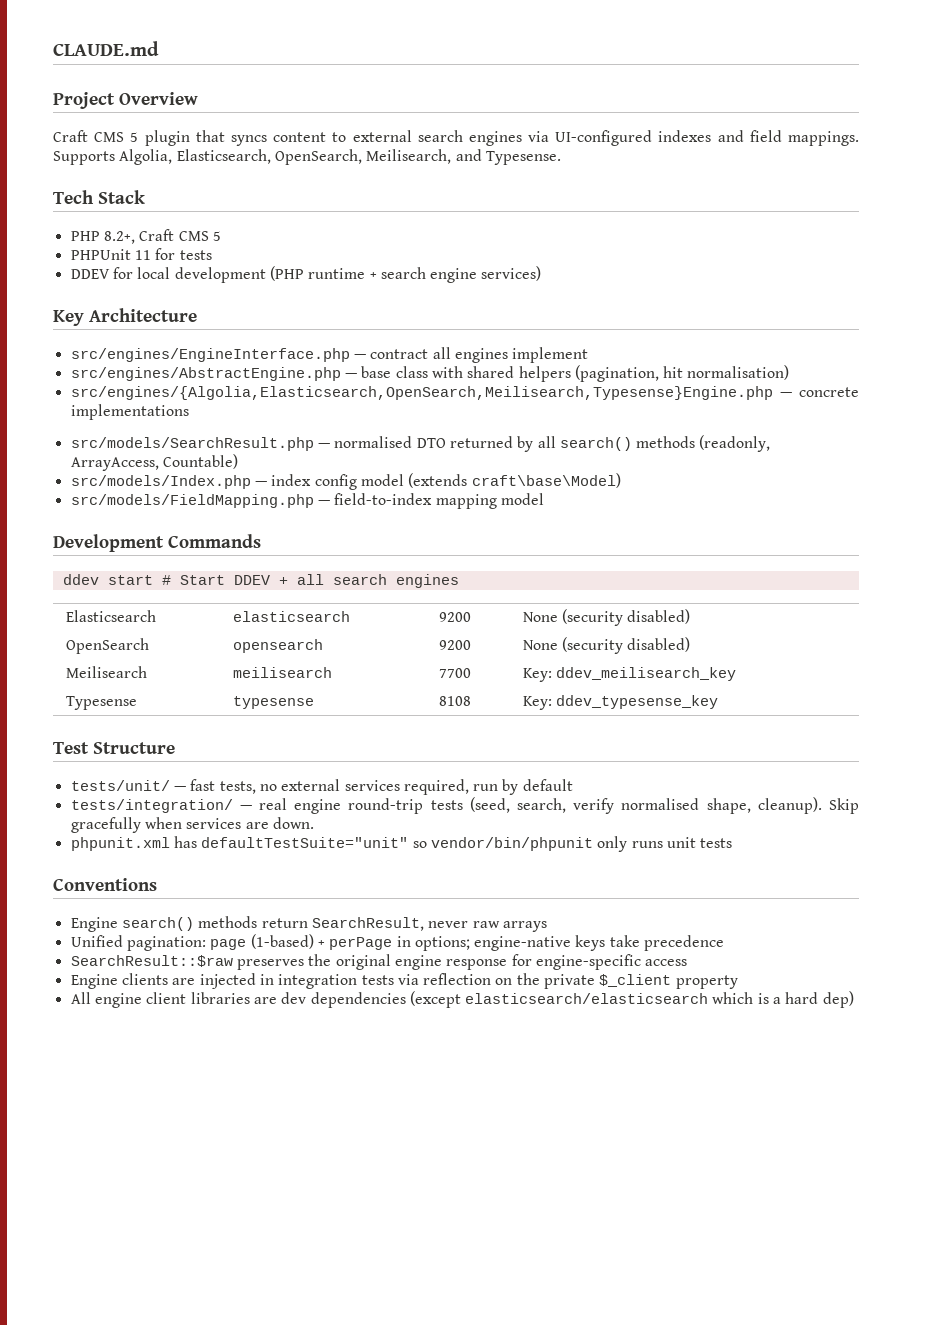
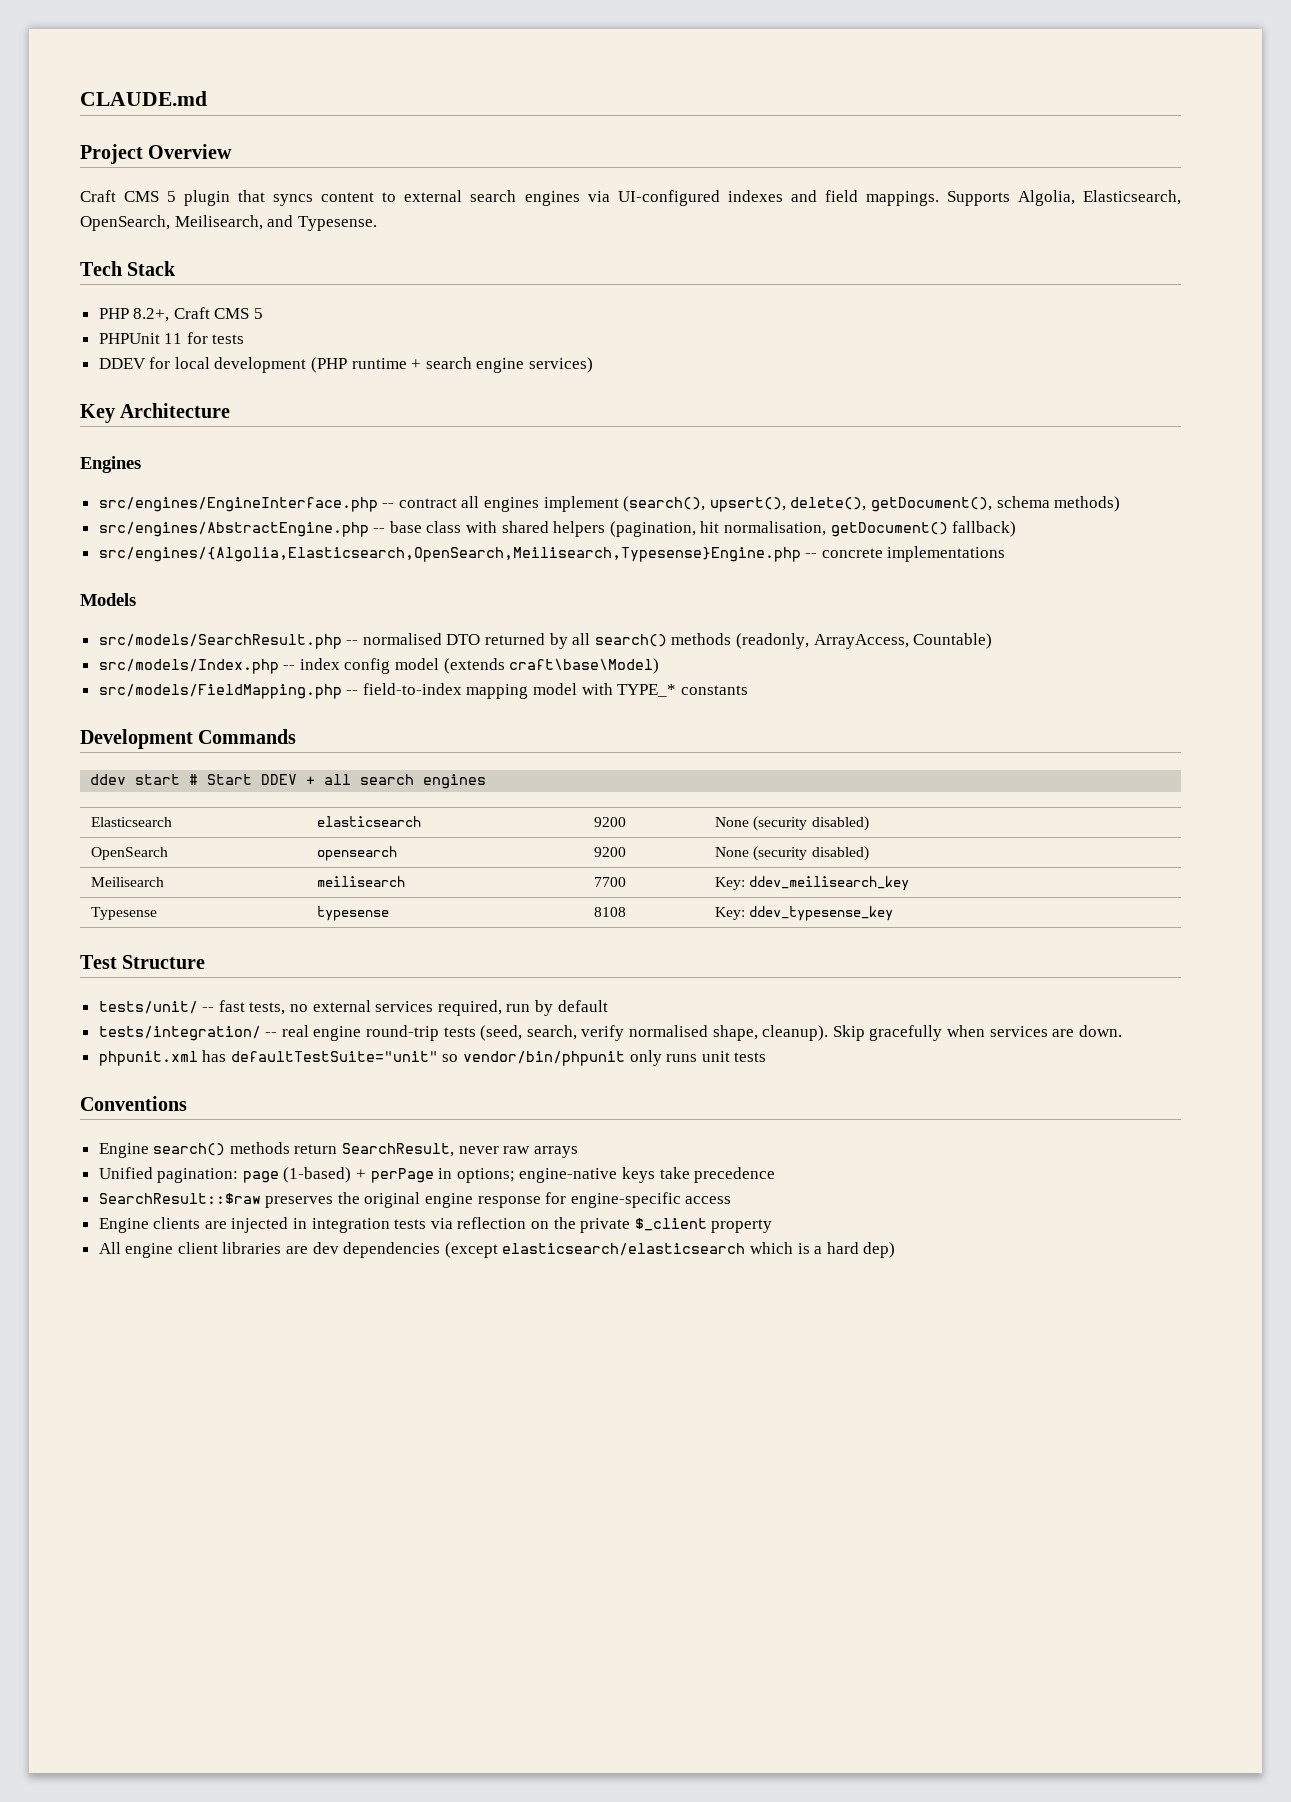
+ Engines
- src/engines/EngineInterface.php — contract all engines implement
+ src/engines/EngineInterface.php -- contract all engines implement (search(), upsert(), delete(), getDocument(), schema methods)
- src/engines/AbstractEngine.php — base class with shared helpers (pagination, hit normalisation)
+ src/engines/AbstractEngine.php -- base class with shared helpers (pagination, hit normalisation, getDocument() fallback)
- src/engines/{Algolia,Elasticsearch,OpenSearch,Meilisearch,Typesense}Engine.php — concrete implementations
+ src/engines/{Algolia,Elasticsearch,OpenSearch,Meilisearch,Typesense}Engine.php -- concrete implementations
+ Models
- src/models/SearchResult.php — normalised DTO returned by all search() methods (readonly, ArrayAccess, Countable)
+ src/models/SearchResult.php -- normalised DTO returned by all search() methods (readonly, ArrayAccess, Countable)
- src/models/Index.php — index config model (extends craft\base\Model)
+ src/models/Index.php -- index config model (extends craft\base\Model)
- src/models/FieldMapping.php — field-to-index mapping model
+ src/models/FieldMapping.php -- field-to-index mapping model with TYPE_* constants
- tests/unit/ — fast tests, no external services required, run by default
+ tests/unit/ -- fast tests, no external services required, run by default
- tests/integration/ — real engine round-trip tests (seed, search, verify normalised shape, cleanup).
+ tests/integration/ -- real engine round-trip tests (seed, search, verify normalised shape, cleanup).

